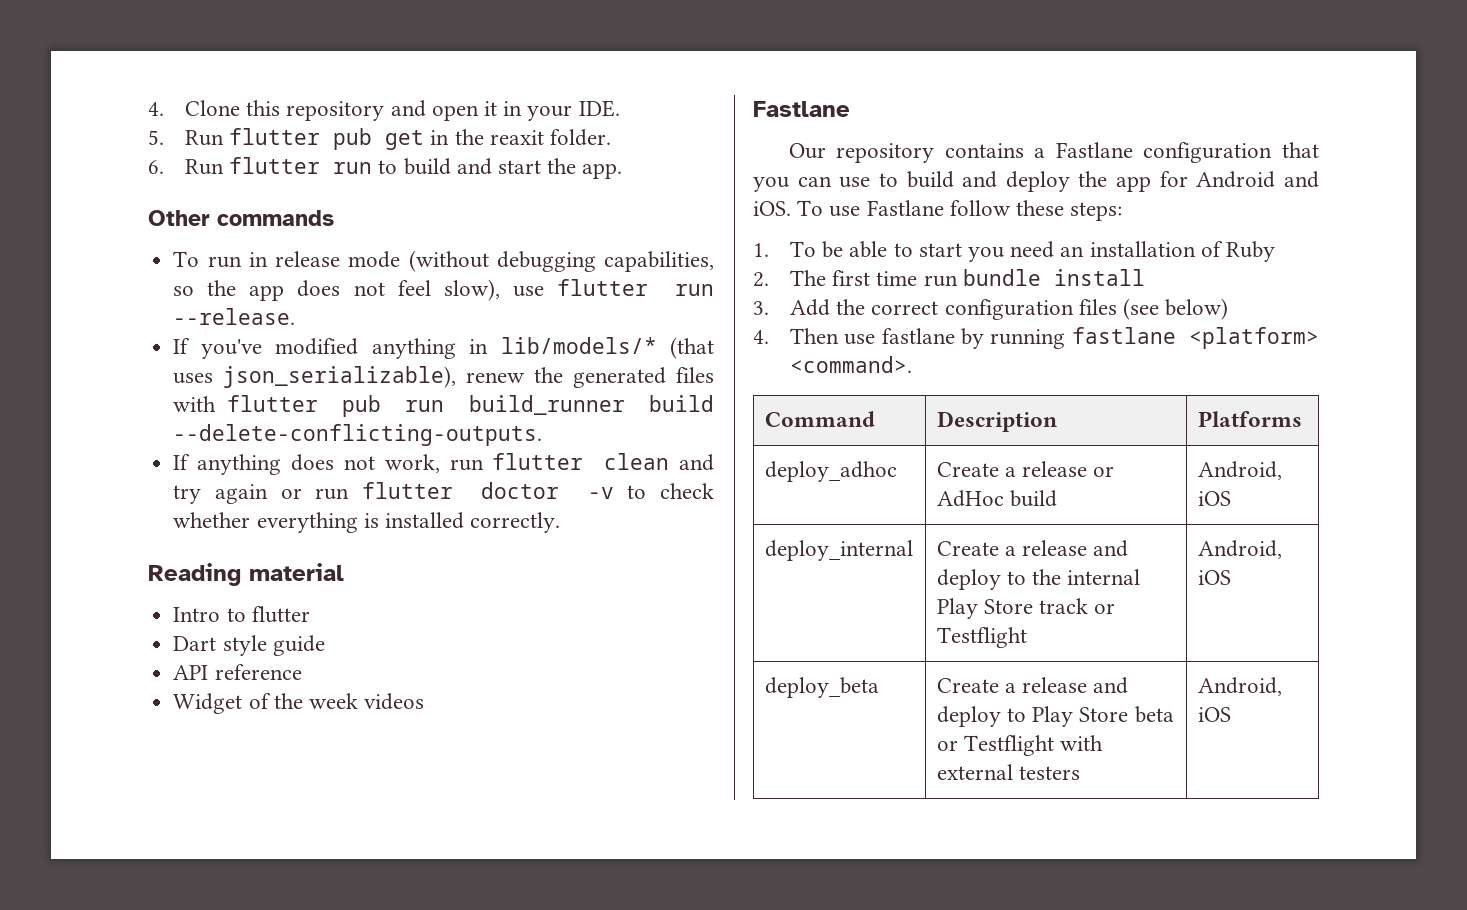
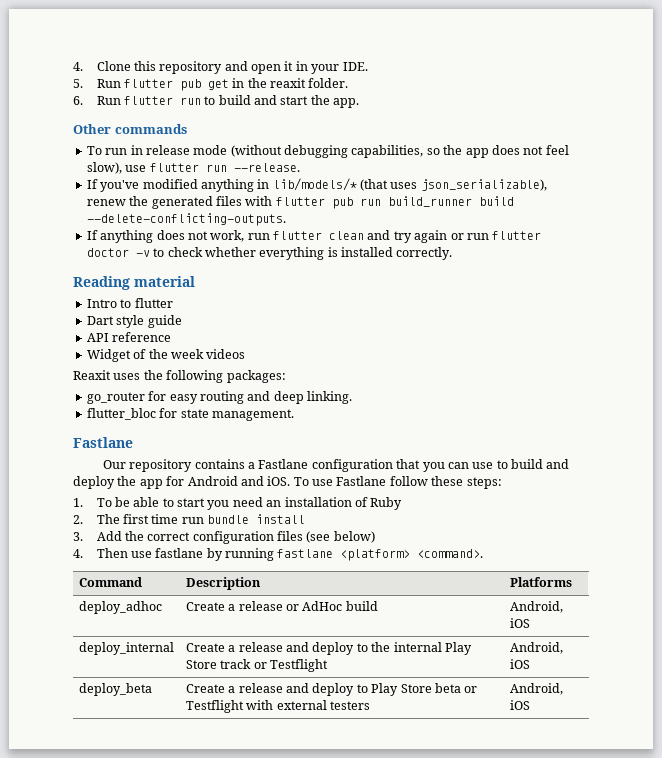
+ Reaxit uses the following packages:
+ go_router for easy routing and deep linking.
+ flutter_bloc for state management.

